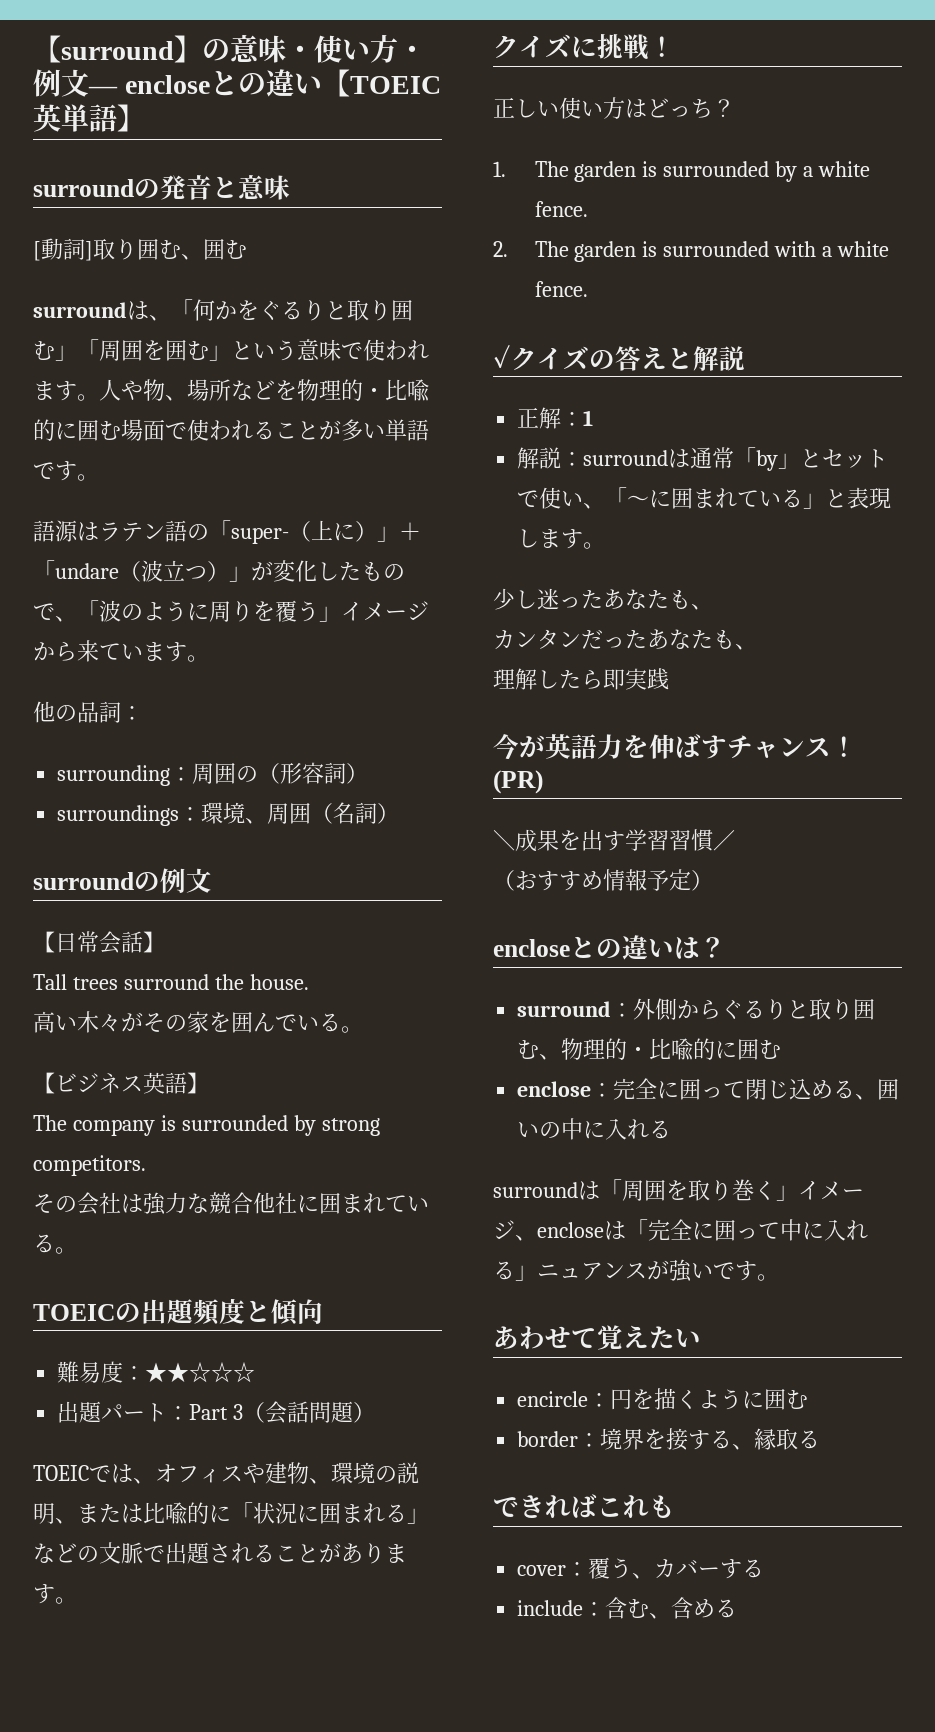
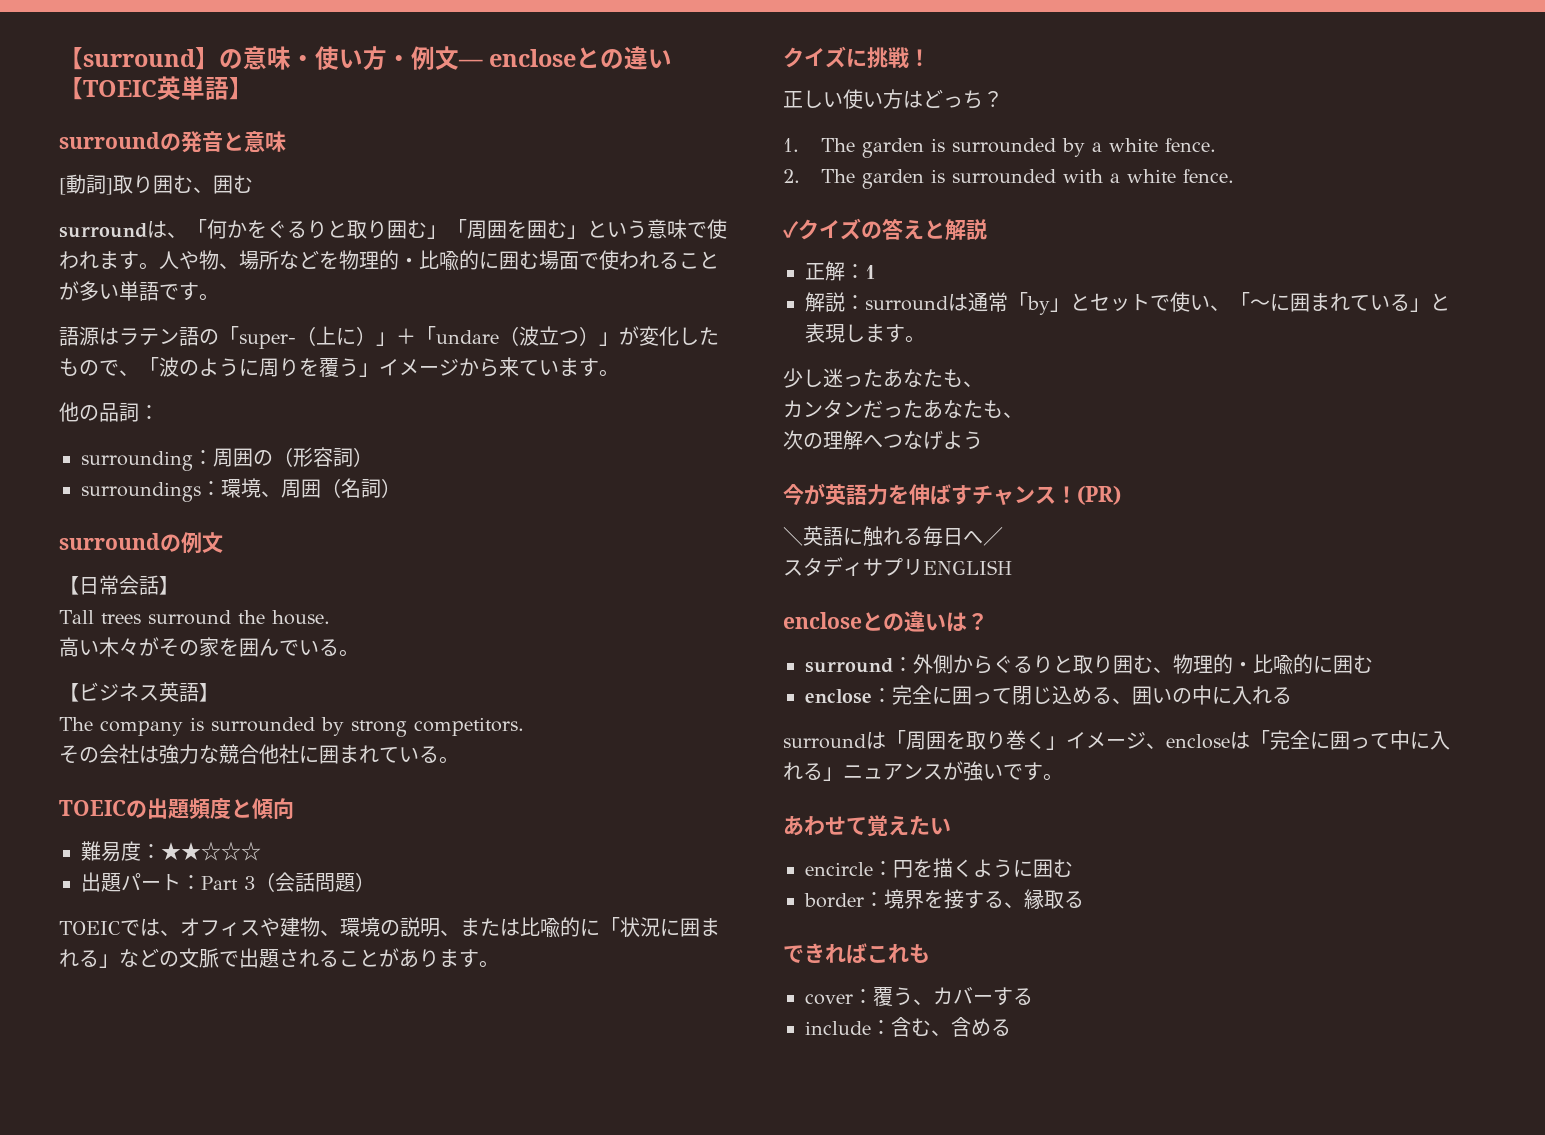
- 理解したら即実践
+ 次の理解へつなげよう
- ＼成果を出す学習習慣／
- （おすすめ情報予定）
+ ＼英語に触れる毎日へ／
+ スタディサプリENGLISH

